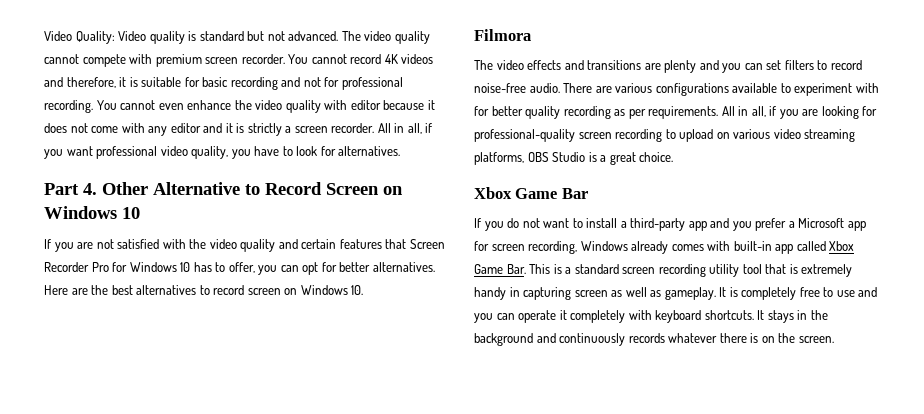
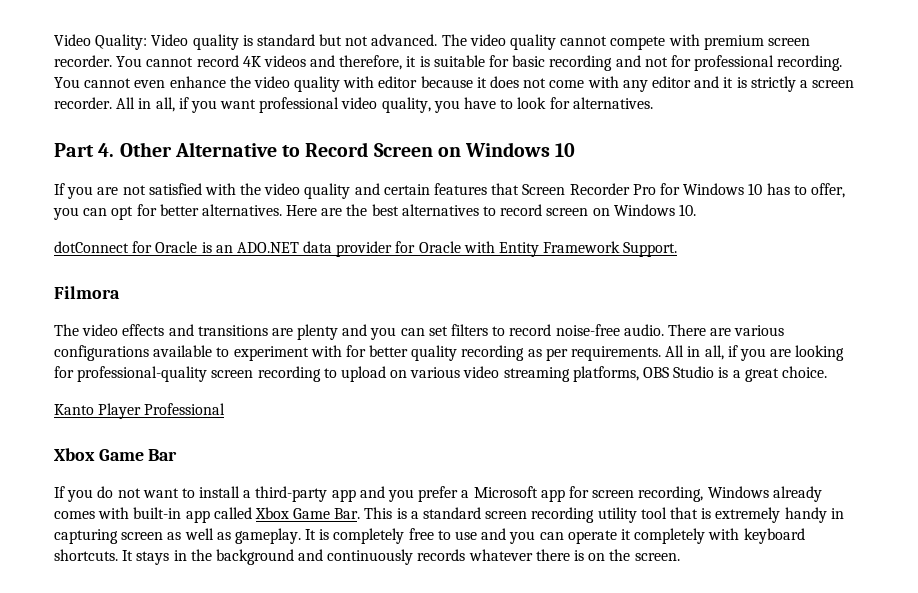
+ dotConnect for Oracle is an ADO.NET data provider for Oracle with Entity Framework Support.
+ Kanto Player Professional

